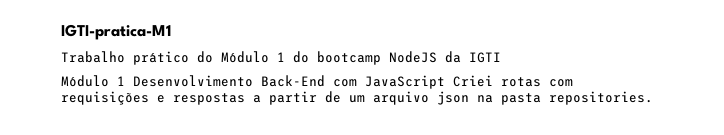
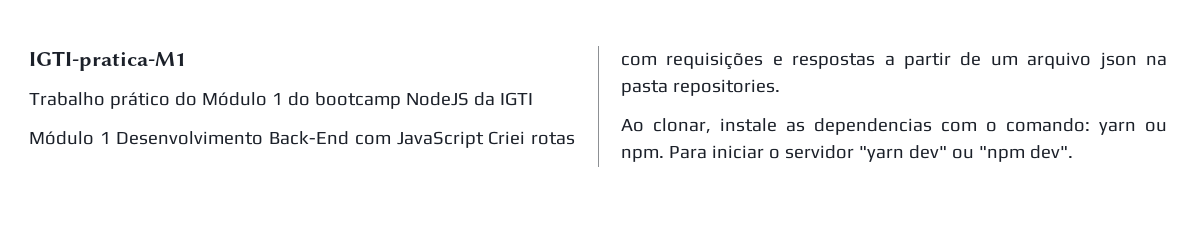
+ Ao clonar, instale as dependencias com o comando: yarn ou npm. Para iniciar o servidor "yarn dev" ou "npm dev".

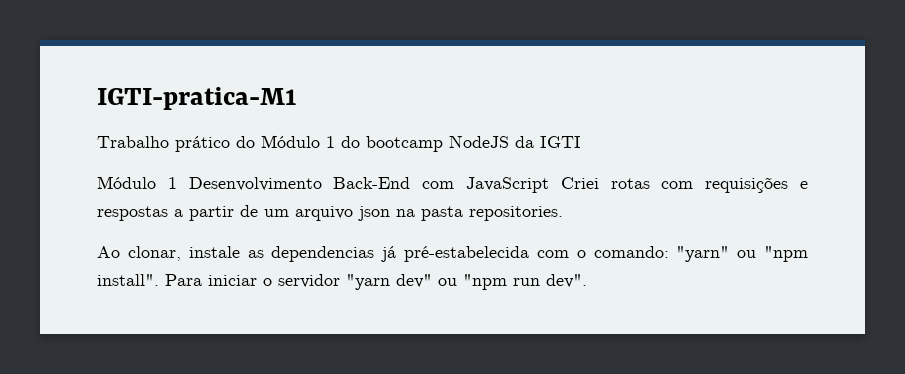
- Ao clonar, instale as dependencias com o comando: yarn ou npm.
+ Ao clonar, instale as dependencias já pré-estabelecida com o comando: "yarn" ou "npm install".
- Para iniciar o servidor "yarn dev" ou "npm dev".
+ Para iniciar o servidor "yarn dev" ou "npm run dev".

